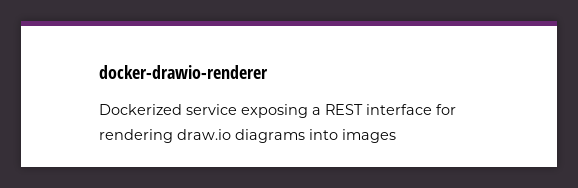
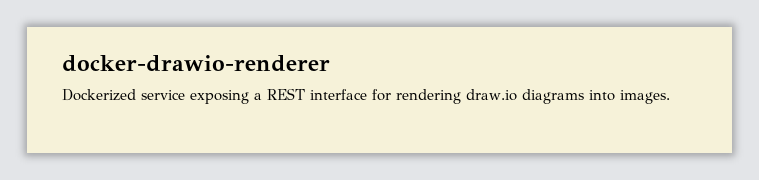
- Dockerized service exposing a REST interface for rendering draw.io diagrams into images
+ Dockerized service exposing a REST interface for rendering draw.io diagrams into images.

